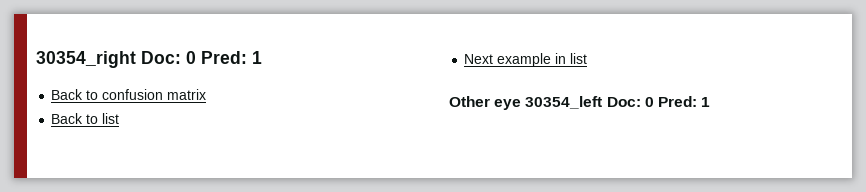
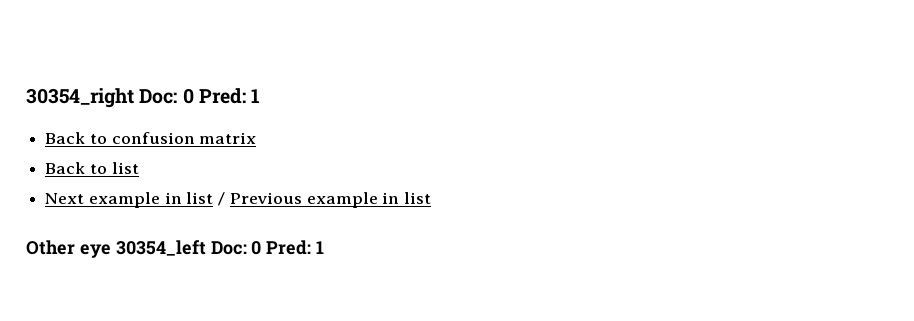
- Next example in list
+ Next example in list / Previous example in list

